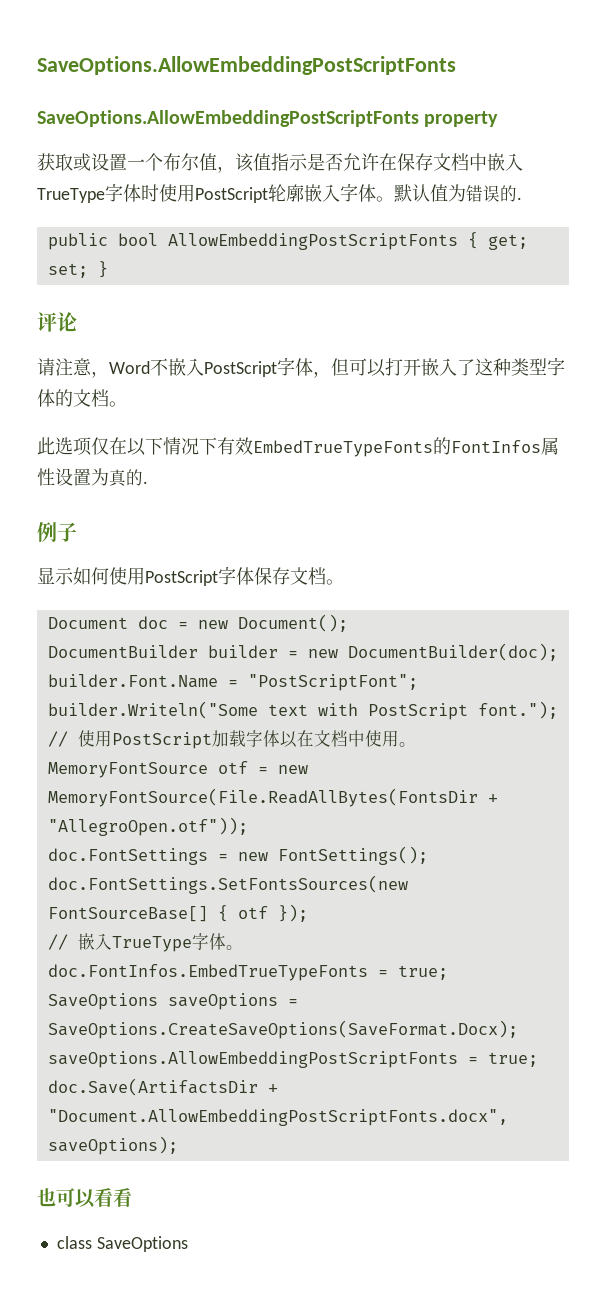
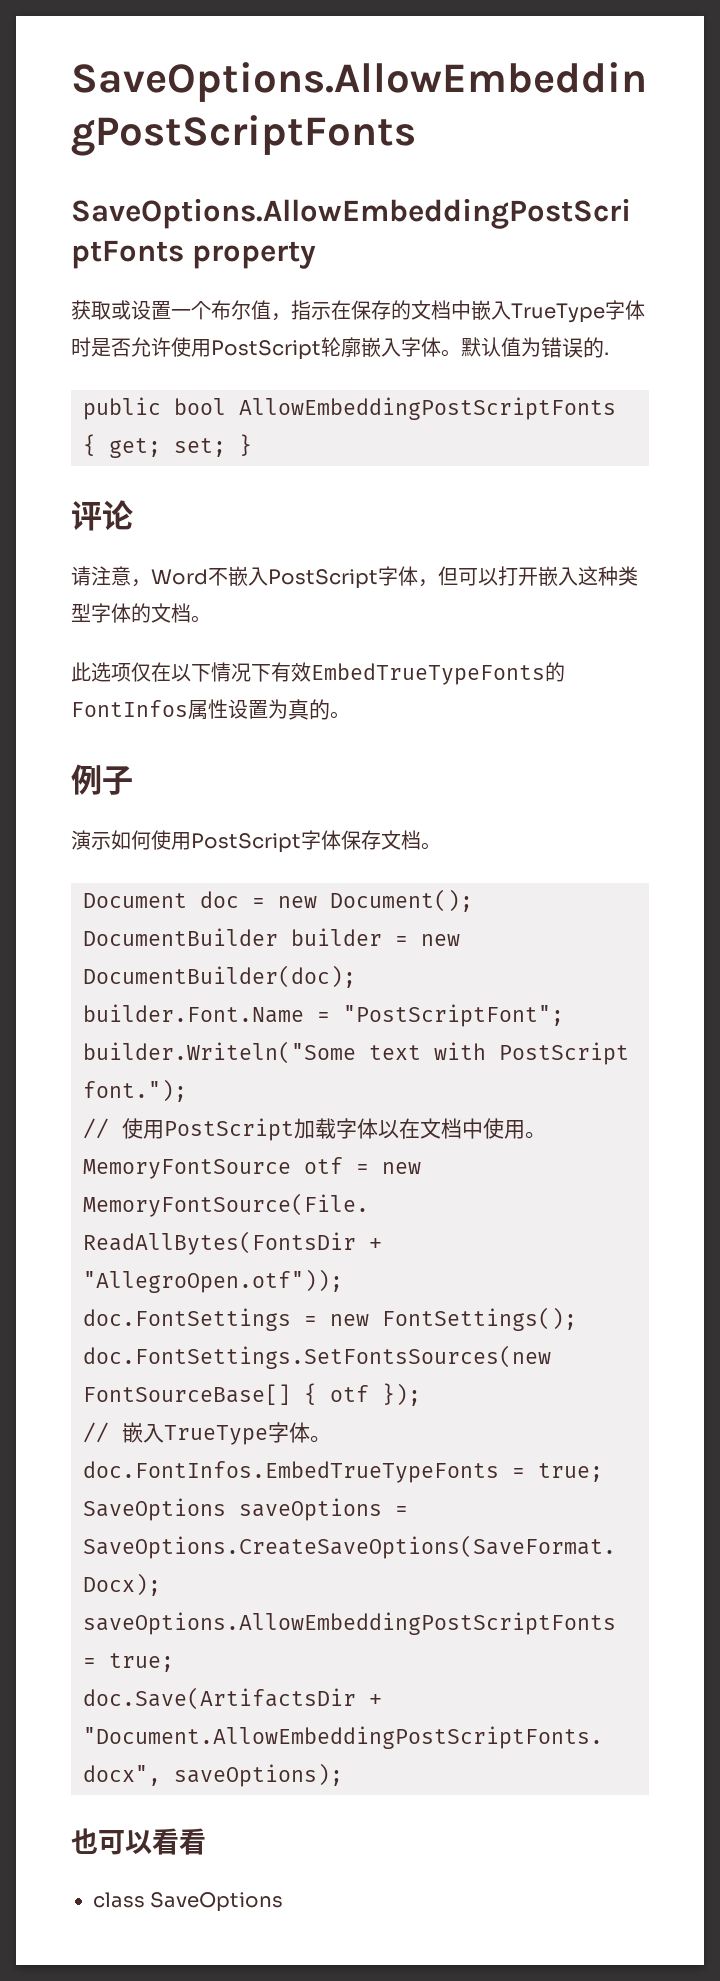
- 获取或设置一个布尔值，该值指示是否允许在保存文档中嵌入TrueType字体时使用PostScript轮廓嵌入字体。
+ 获取或设置一个布尔值，指示在保存的文档中嵌入TrueType字体时是否允许使用PostScript轮廓嵌入字体。
- 请注意，Word不嵌入PostScript字体，但可以打开嵌入了这种类型字体的文档。
+ 请注意，Word不嵌入PostScript字体，但可以打开嵌入这种类型字体的文档。
- 此选项仅在以下情况下有效EmbedTrueTypeFonts的FontInfos属性设置为真的.
+ 此选项仅在以下情况下有效EmbedTrueTypeFonts的FontInfos属性设置为真的。
- 显示如何使用PostScript字体保存文档。
+ 演示如何使用PostScript字体保存文档。

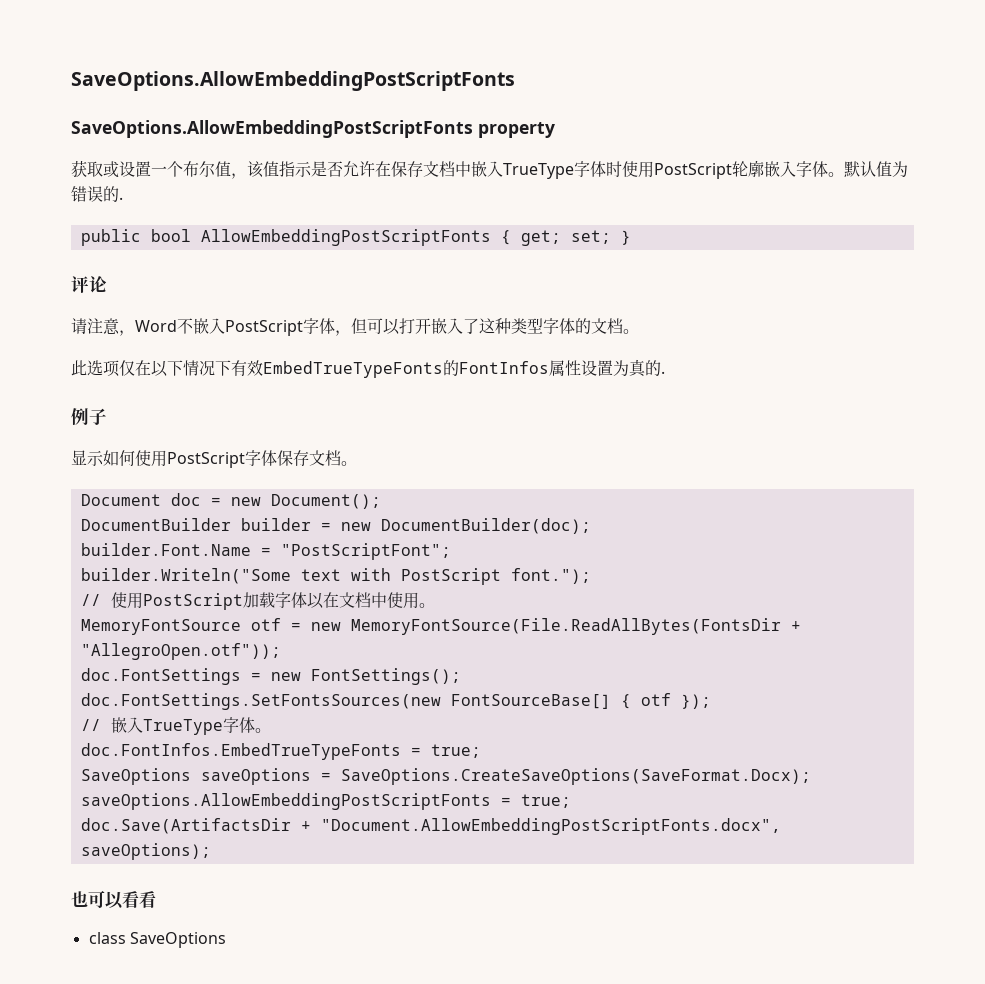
- 获取或设置一个布尔值，指示在保存的文档中嵌入TrueType字体时是否允许使用PostScript轮廓嵌入字体。
+ 获取或设置一个布尔值，该值指示是否允许在保存文档中嵌入TrueType字体时使用PostScript轮廓嵌入字体。
- 请注意，Word不嵌入PostScript字体，但可以打开嵌入这种类型字体的文档。
+ 请注意，Word不嵌入PostScript字体，但可以打开嵌入了这种类型字体的文档。
- 此选项仅在以下情况下有效EmbedTrueTypeFonts的FontInfos属性设置为真的。
+ 此选项仅在以下情况下有效EmbedTrueTypeFonts的FontInfos属性设置为真的.
- 演示如何使用PostScript字体保存文档。
+ 显示如何使用PostScript字体保存文档。

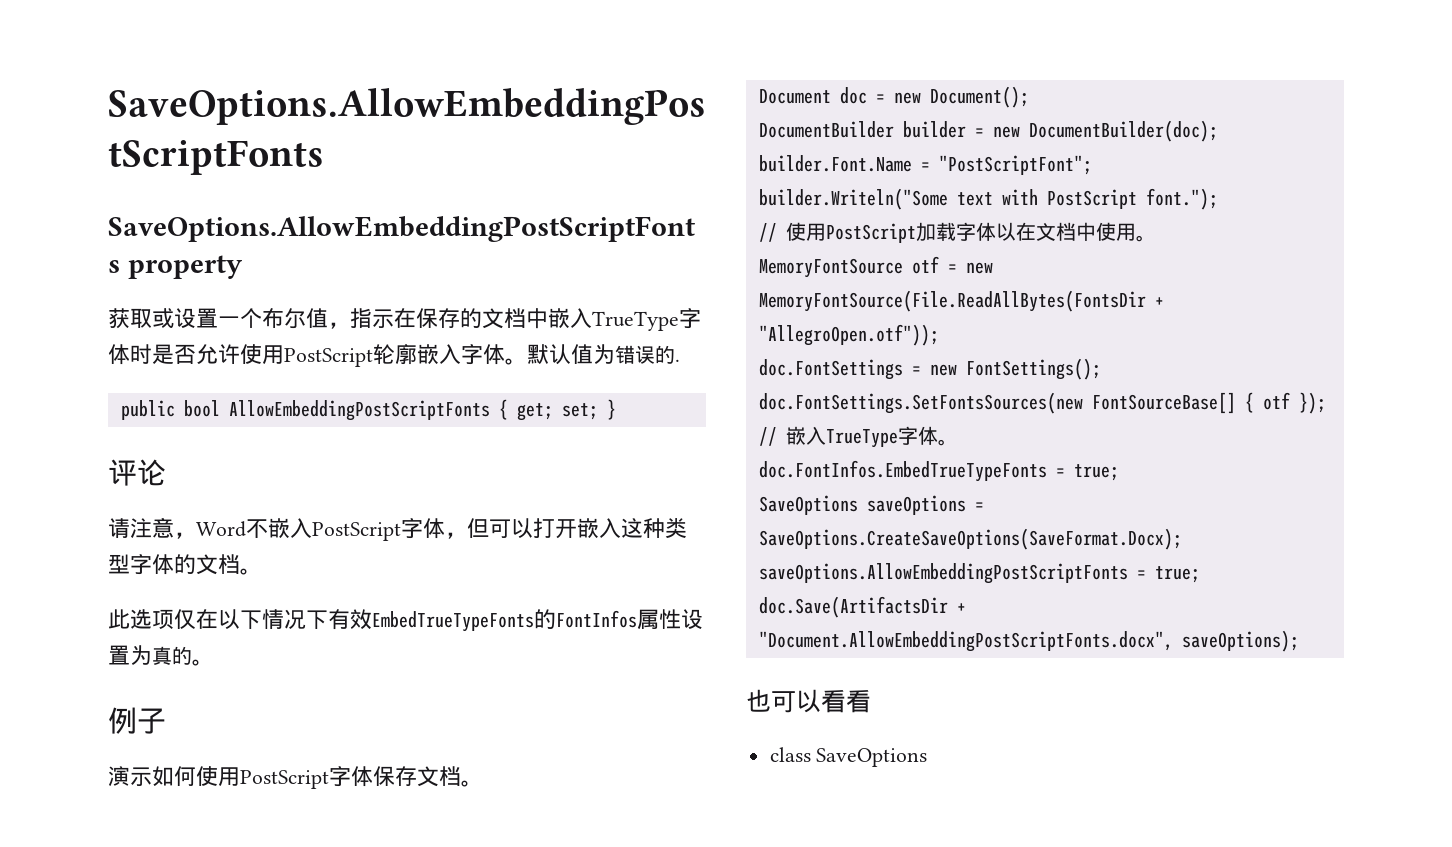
- 获取或设置一个布尔值，该值指示是否允许在保存文档中嵌入TrueType字体时使用PostScript轮廓嵌入字体。
+ 获取或设置一个布尔值，指示在保存的文档中嵌入TrueType字体时是否允许使用PostScript轮廓嵌入字体。
- 请注意，Word不嵌入PostScript字体，但可以打开嵌入了这种类型字体的文档。
+ 请注意，Word不嵌入PostScript字体，但可以打开嵌入这种类型字体的文档。
- 此选项仅在以下情况下有效EmbedTrueTypeFonts的FontInfos属性设置为真的.
+ 此选项仅在以下情况下有效EmbedTrueTypeFonts的FontInfos属性设置为真的。
- 显示如何使用PostScript字体保存文档。
+ 演示如何使用PostScript字体保存文档。

